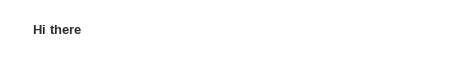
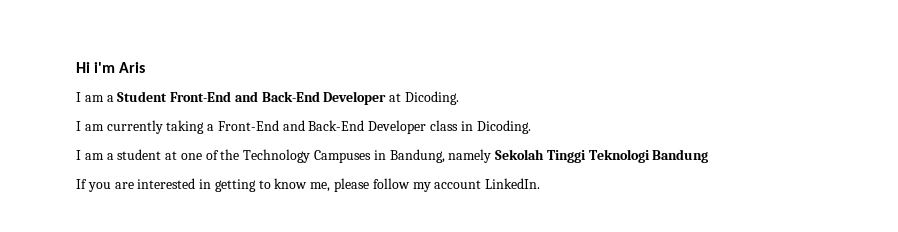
- Hi there
+ Hi i'm Aris
+ I am a Student Front-End and Back-End Developer at Dicoding.
+ I am currently taking a Front-End and Back-End Developer class in Dicoding.
+ I am a student at one of the Technology Campuses in Bandung, namely Sekolah Tinggi Teknologi Bandung
+ If you are interested in getting to know me, please follow my account LinkedIn.

